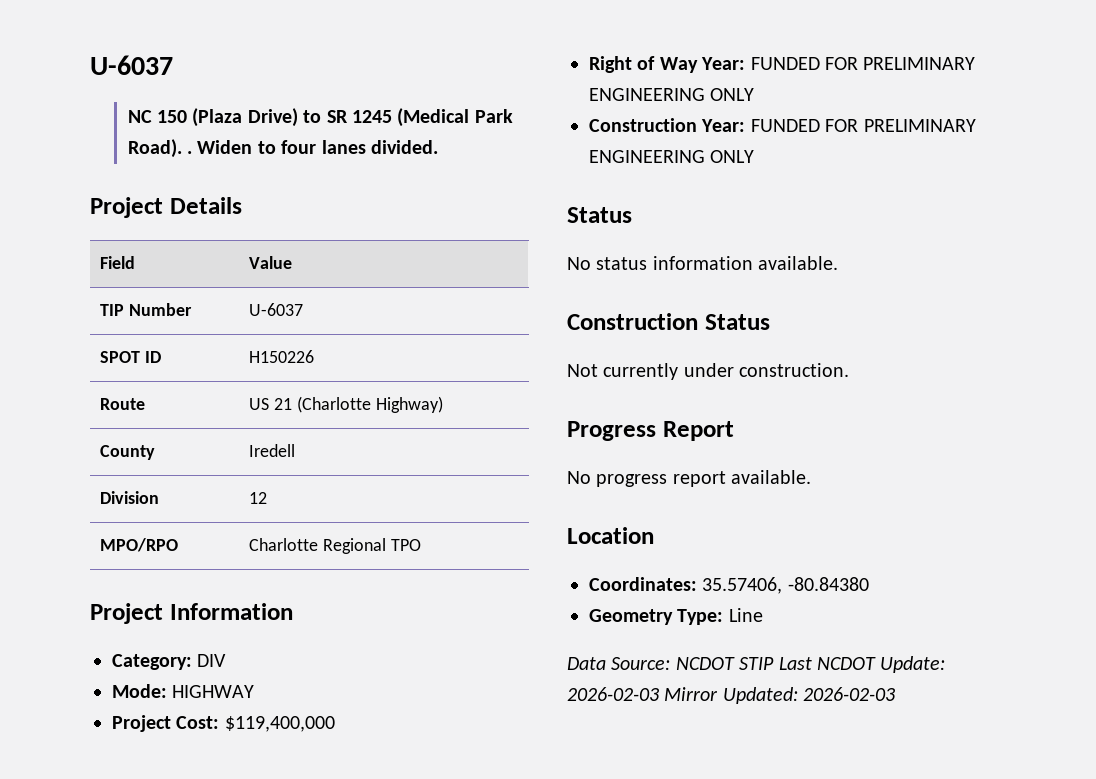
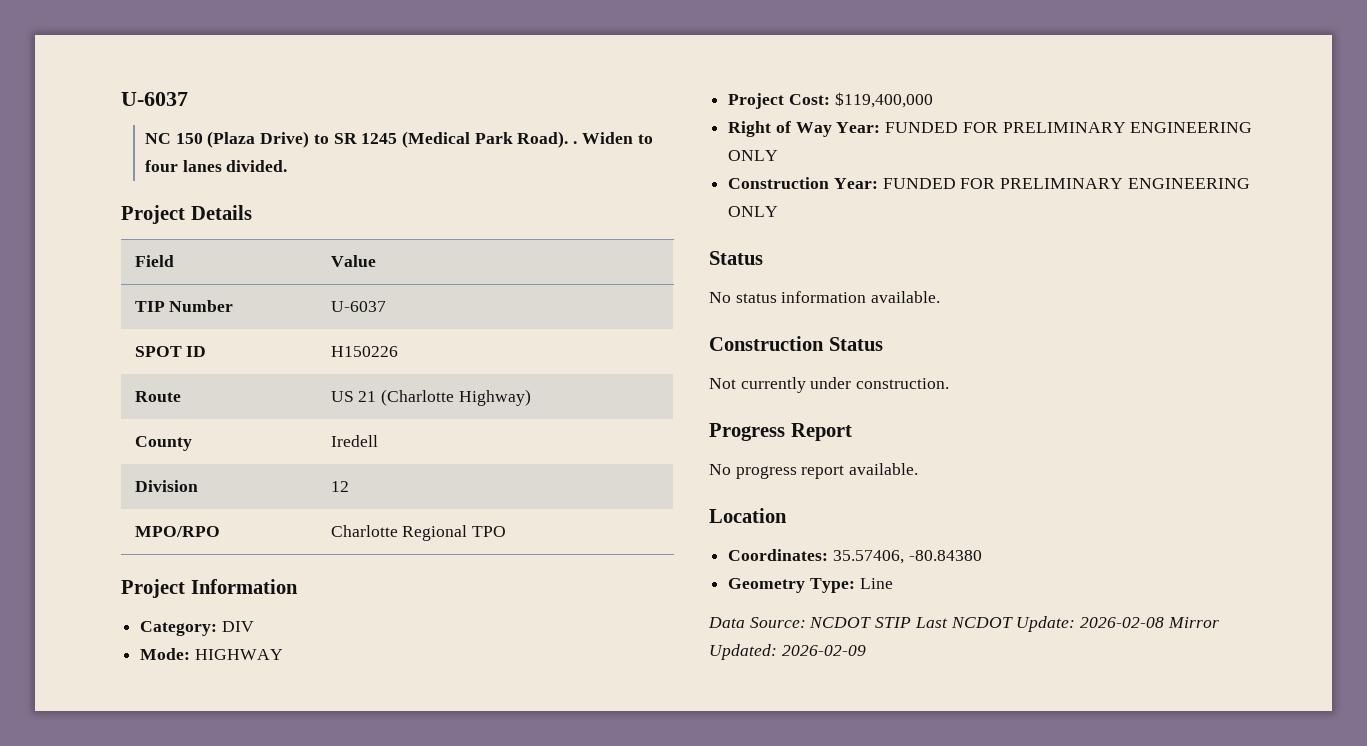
- Data Source: NCDOT STIP Last NCDOT Update: 2026-02-03 Mirror Updated: 2026-02-03
+ Data Source: NCDOT STIP Last NCDOT Update: 2026-02-08 Mirror Updated: 2026-02-09

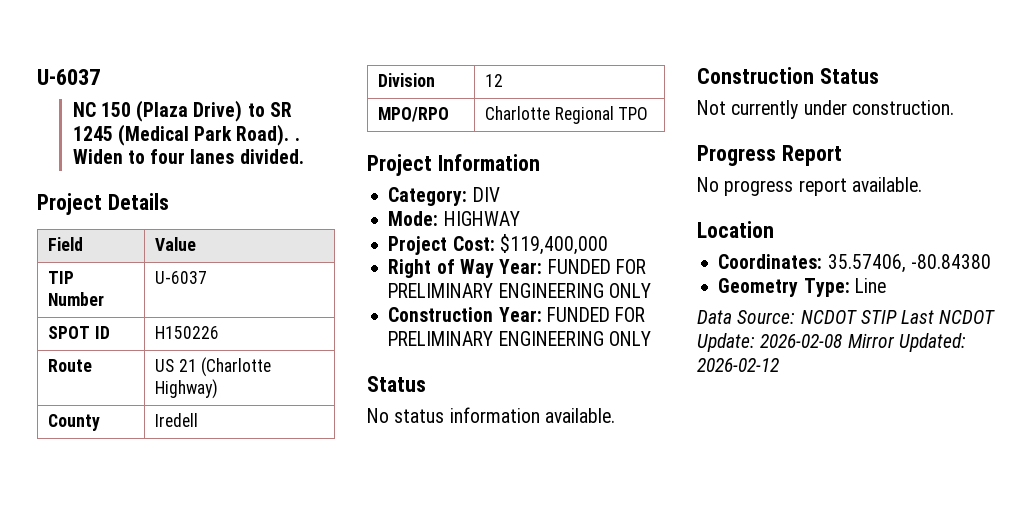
- Data Source: NCDOT STIP Last NCDOT Update: 2026-02-08 Mirror Updated: 2026-02-09
+ Data Source: NCDOT STIP Last NCDOT Update: 2026-02-08 Mirror Updated: 2026-02-12

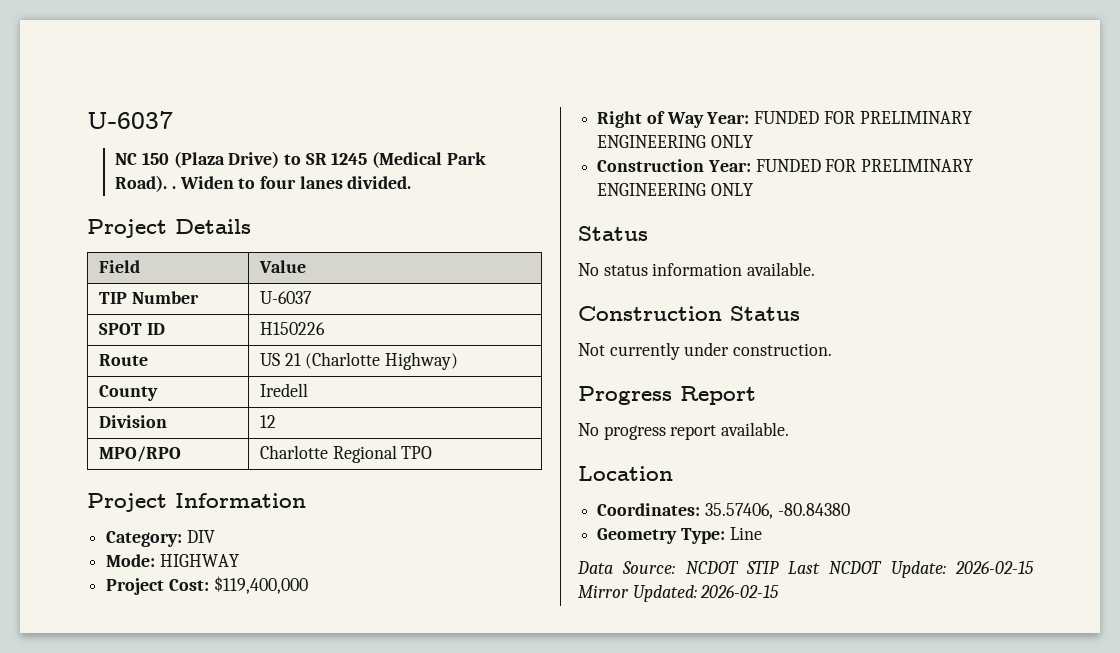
- Data Source: NCDOT STIP Last NCDOT Update: 2026-02-08 Mirror Updated: 2026-02-12
+ Data Source: NCDOT STIP Last NCDOT Update: 2026-02-15 Mirror Updated: 2026-02-15

